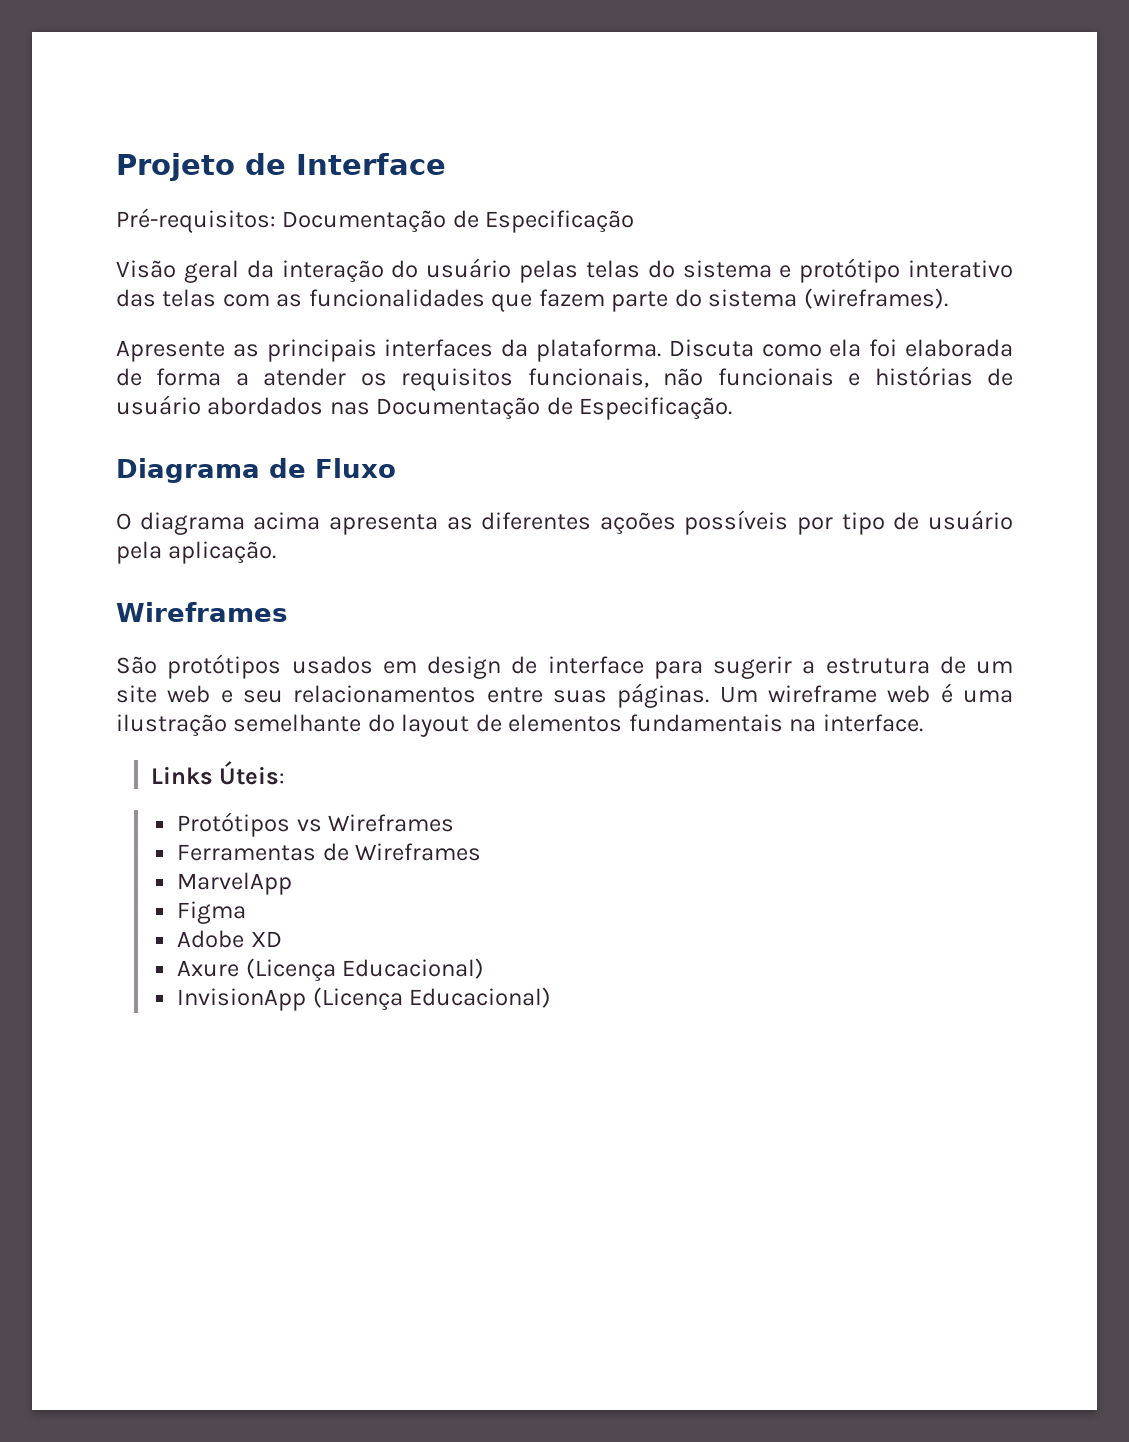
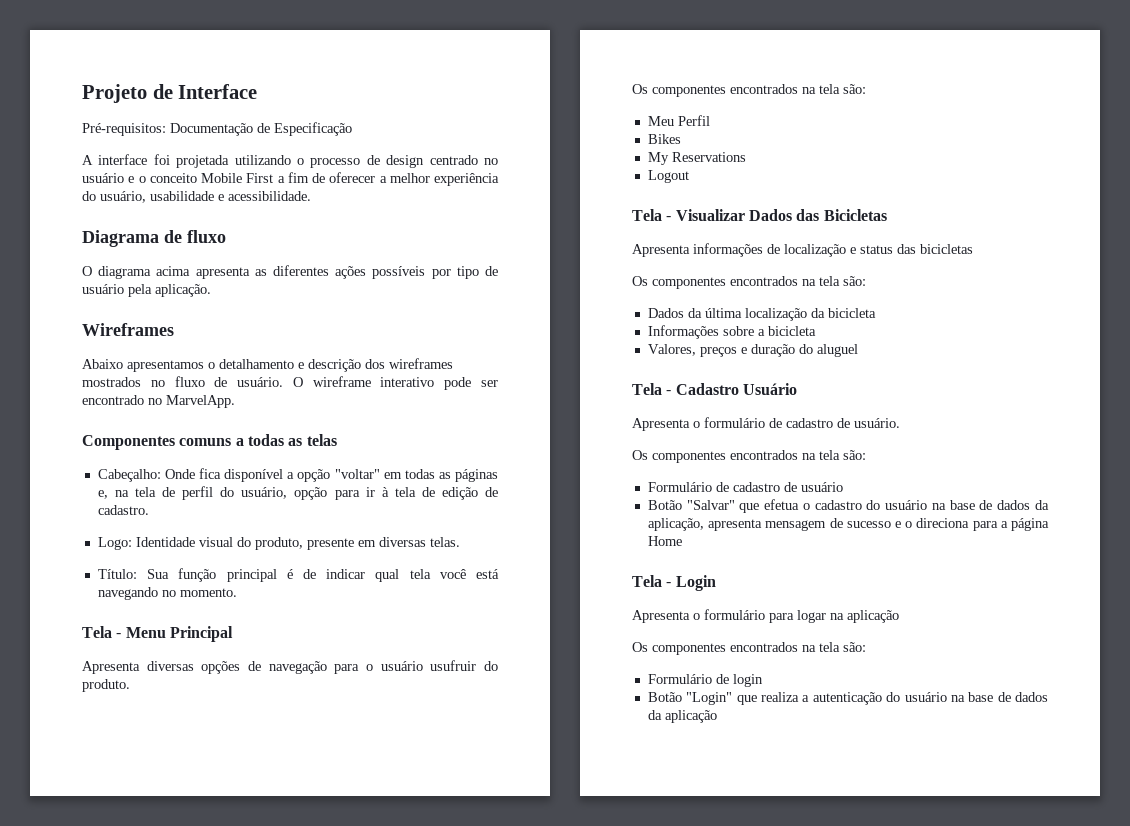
- Visão geral da interação do usuário pelas telas do sistema e protótipo interativo das telas com as funcionalidades que fazem parte do sistema (wireframes).
- Apresente as principais interfaces da plataforma. Discuta como ela foi elaborada de forma a atender os requisitos funcionais, não funcionais e histórias de usuário abordados nas Documentação de Especificação.
+ A interface foi projetada utilizando o processo de design centrado no usuário e o conceito Mobile First a fim de oferecer a melhor experiência do usuário, usabilidade e acessibilidade.
- Diagrama de Fluxo
+ Diagrama de fluxo
- O diagrama acima apresenta as diferentes açoões possíveis por tipo de usuário pela aplicação.
+ O diagrama acima apresenta as diferentes ações possíveis por tipo de usuário pela aplicação.
- São protótipos usados em design de interface para sugerir a estrutura de um site web e seu relacionamentos entre suas páginas. Um wireframe web é uma ilustração semelhante do layout de elementos fundamentais na interface.
- Links Úteis:
- Protótipos vs Wireframes
- Ferramentas de Wireframes
- MarvelApp
- Figma
- Adobe XD
- Axure (Licença Educacional)
- InvisionApp (Licença Educacional)
+ Abaixo apresentamos o detalhamento e descrição dos wireframes mostrados no fluxo de usuário. O wireframe interativo pode ser encontrado no MarvelApp.
+ Componentes comuns a todas as telas
+ Cabeçalho: Onde fica disponível a opção "voltar" em todas as páginas e, na tela de perfil do usuário, opção para ir à tela de edição de cadastro.
+ Logo: Identidade visual do produto, presente em diversas telas.
+ Título: Sua função principal é de indicar qual tela você está navegando no momento.
+ Tela - Menu Principal
+ Apresenta diversas opções de navegação para o usuário usufruir do produto.
+ Os componentes encontrados na tela são:
+ Meu Perfil
+ Bikes
+ My Reservations
+ Logout
+ Tela - Visualizar Dados das Bicicletas
+ Apresenta informações de localização e status das bicicletas
+ Os componentes encontrados na tela são:
+ Dados da última localização da bicicleta
+ Informações sobre a bicicleta
+ Valores, preços e duração do aluguel
+ Tela - Cadastro Usuário
+ Apresenta o formulário de cadastro de usuário.
+ Os componentes encontrados na tela são:
+ Formulário de cadastro de usuário
+ Botão "Salvar" que efetua o cadastro do usuário na base de dados da aplicação, apresenta mensagem de sucesso e o direciona para a página Home
+ Tela - Login
+ Apresenta o formulário para logar na aplicação
+ Os componentes encontrados na tela são:
+ Formulário de login
+ Botão "Login" que realiza a autenticação do usuário na base de dados da aplicação

